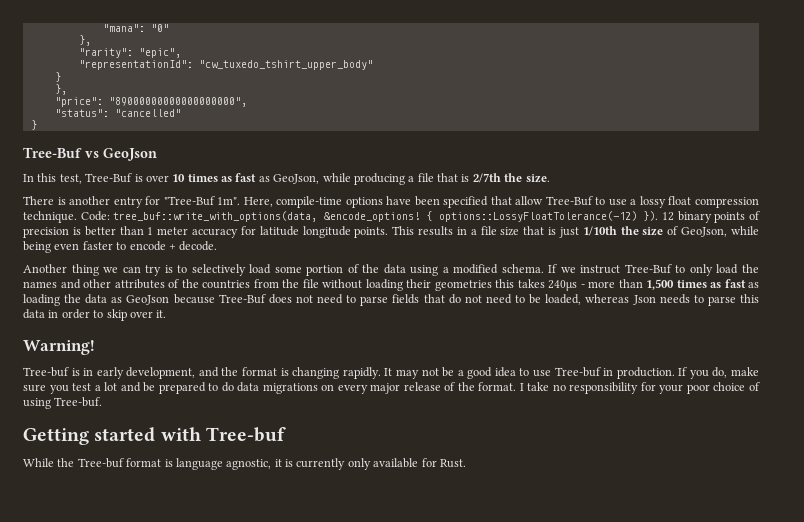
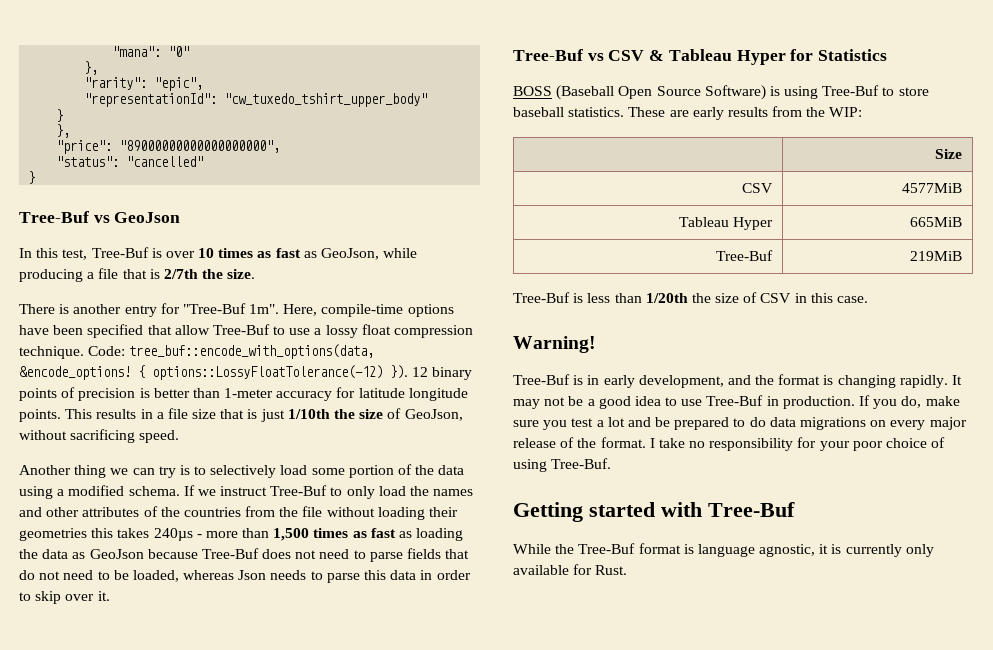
- Code: tree_buf::write_with_options(data, &encode_options!
+ Code: tree_buf::encode_with_options(data, &encode_options!
- 12 binary points of precision is better than 1 meter accuracy for latitude longitude points.
+ 12 binary points of precision is better than 1-meter accuracy for latitude longitude points.
- This results in a file size that is just 1/10th the size of GeoJson, while being even faster to encode + decode.
+ This results in a file size that is just 1/10th the size of GeoJson, without sacrificing speed.
+ Tree-Buf vs CSV & Tableau Hyper for Statistics
+ BOSS (Baseball Open Source Software) is using Tree-Buf to store baseball statistics. These are early results from the WIP:
+ | Size
+ CSV | 4577MiB
+ Tableau Hyper | 665MiB
+ Tree-Buf | 219MiB
+ Tree-Buf is less than 1/20th the size of CSV in this case.
- Tree-buf is in early development, and the format is changing rapidly.
+ Tree-Buf is in early development, and the format is changing rapidly.
- It may not be a good idea to use Tree-buf in production.
+ It may not be a good idea to use Tree-Buf in production.
- I take no responsibility for your poor choice of using Tree-buf.
+ I take no responsibility for your poor choice of using Tree-Buf.
- Getting started with Tree-buf
+ Getting started with Tree-Buf
- While the Tree-buf format is language agnostic, it is currently only available for Rust.
+ While the Tree-Buf format is language agnostic, it is currently only available for Rust.

